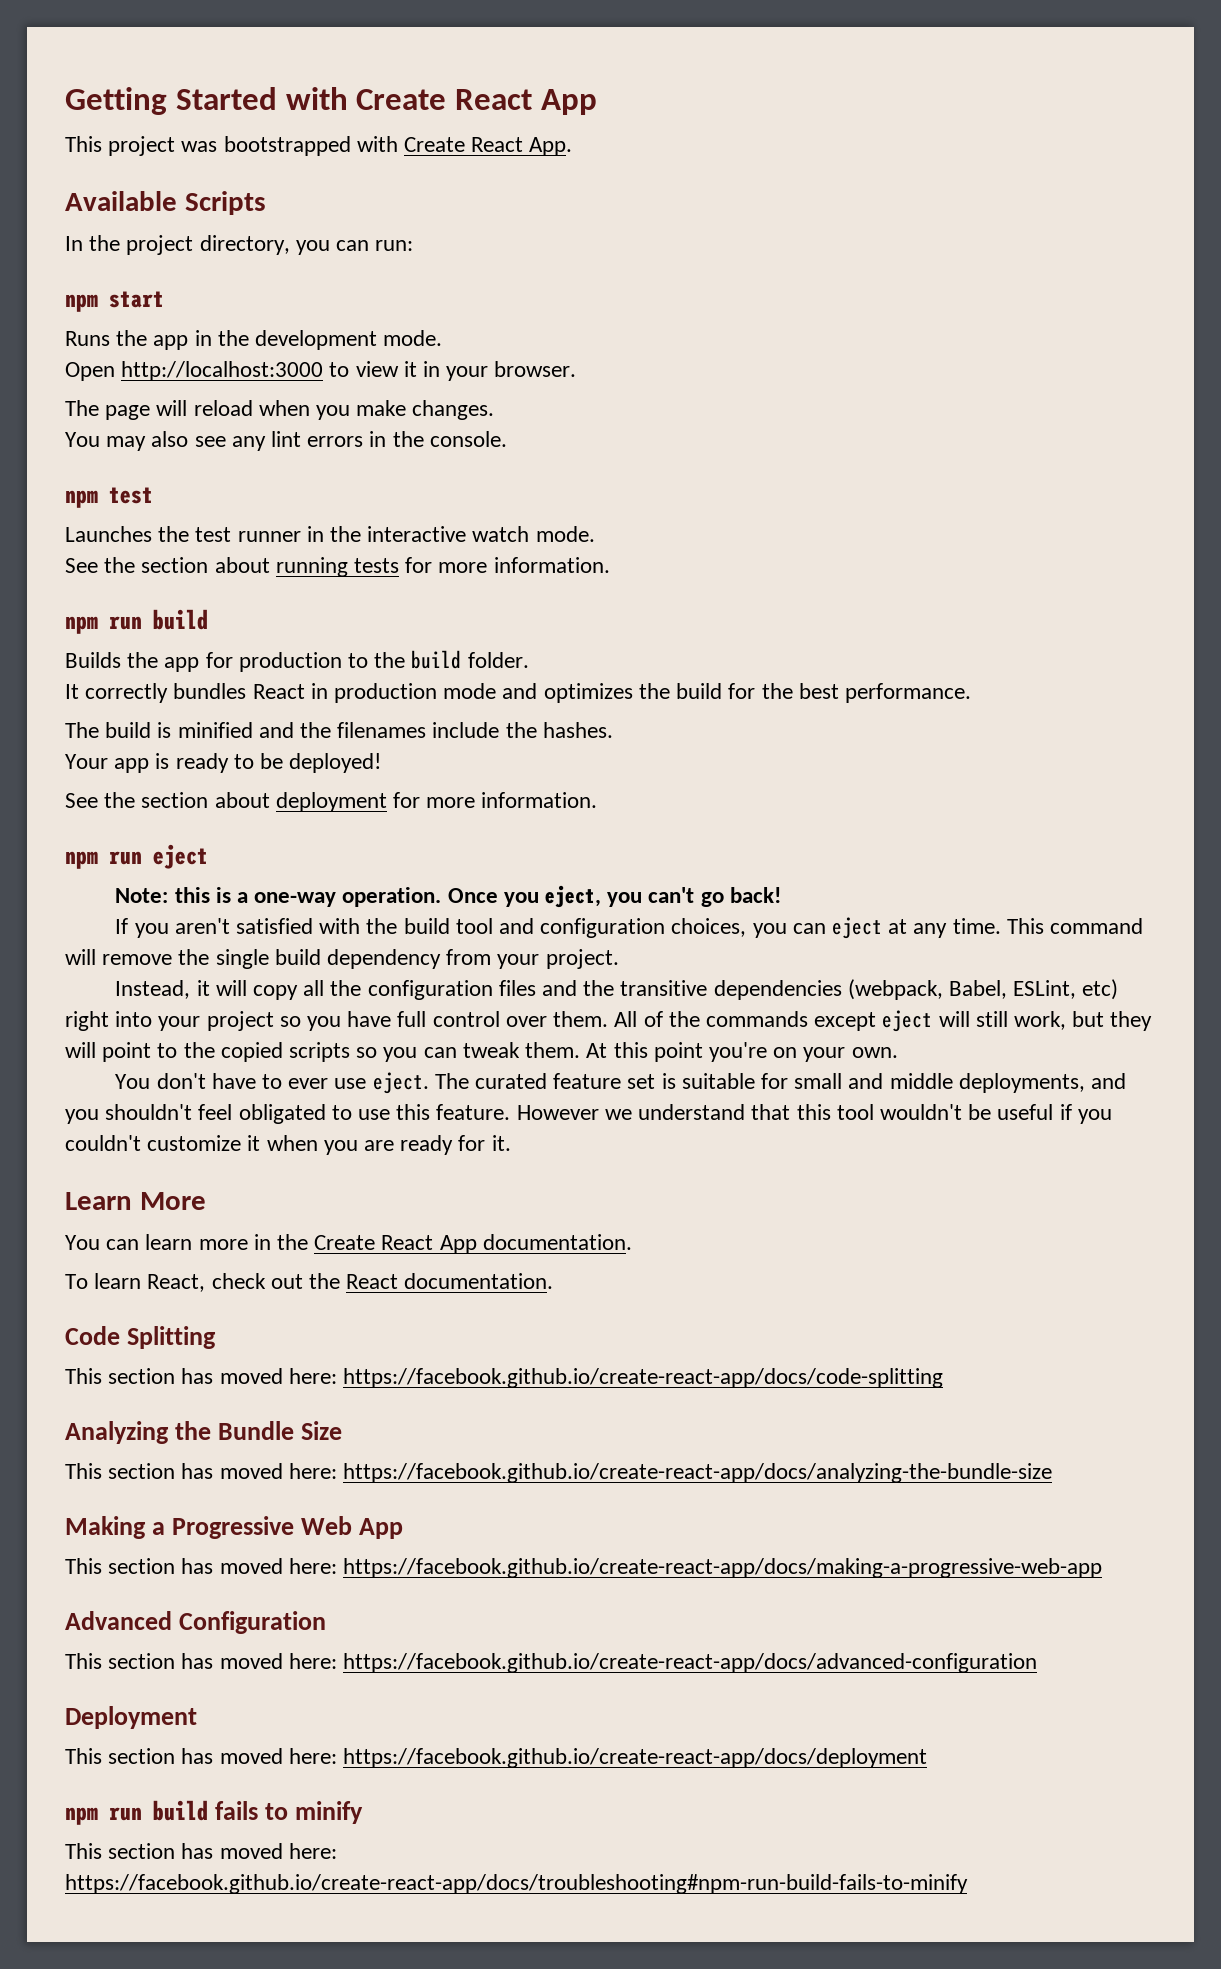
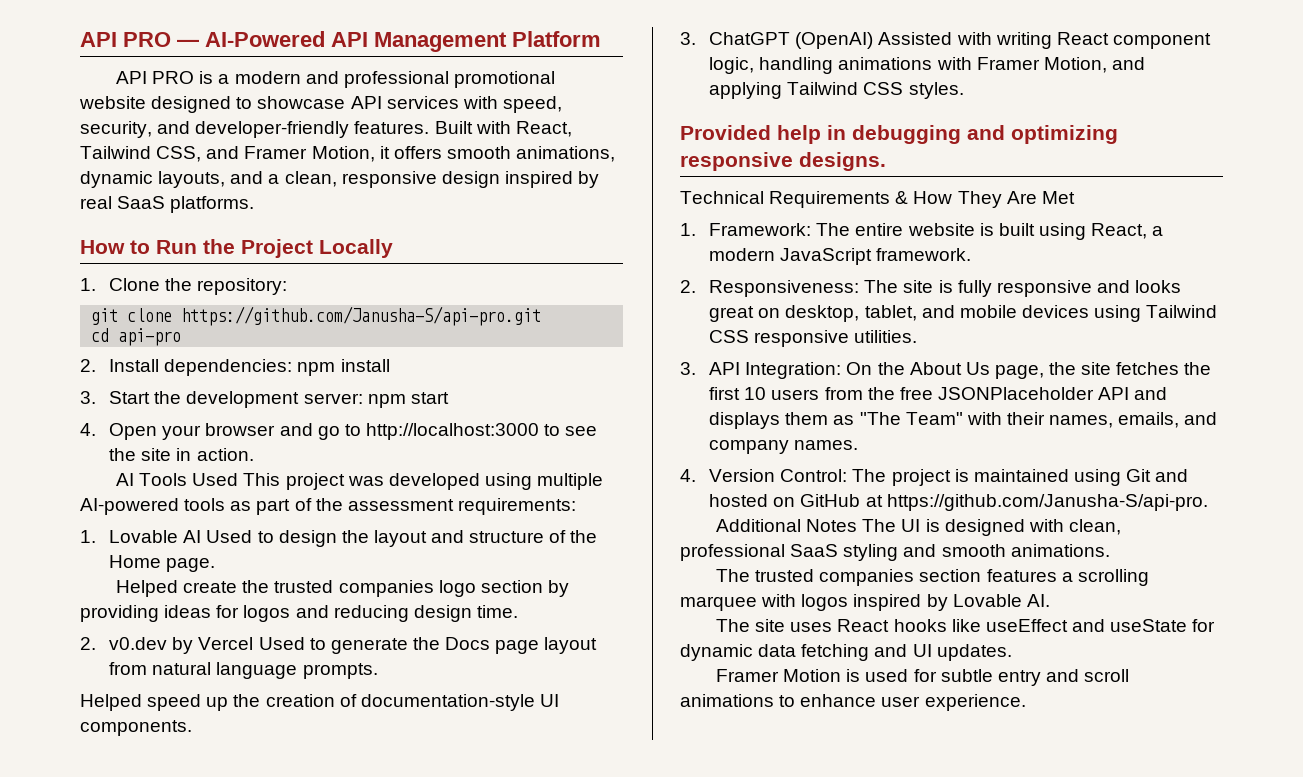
- Getting Started with Create React App
- This project was bootstrapped with Create React App.
- Available Scripts
- In the project directory, you can run:
- npm start
- Runs the app in the development mode.
- Open http://localhost:3000 to view it in your browser.
- The page will reload when you make changes.
- You may also see any lint errors in the console.
- npm test
- Launches the test runner in the interactive watch mode.
- See the section about running tests for more information.
- npm run build
- Builds the app for production to the build folder.
- It correctly bundles React in production mode and optimizes the build for the best performance.
- The build is minified and the filenames include the hashes.
- Your app is ready to be deployed!
- See the section about deployment for more information.
- npm run eject
- Note: this is a one-way operation. Once you eject, you can't go back!
- If you aren't satisfied with the build tool and configuration choices, you can eject at any time. This command will remove the single build dependency from your project.
- Instead, it will copy all the configuration files and the transitive dependencies (webpack, Babel, ESLint, etc) right into your project so you have full control over them. All of the commands except eject will still work, but they will point to the copied scripts so you can tweak them. At this point you're on your own.
- You don't have to ever use eject. The curated feature set is suitable for small and middle deployments, and you shouldn't feel obligated to use this feature. However we understand that this tool wouldn't be useful if you couldn't customize it when you are ready for it.
- Learn More
- You can learn more in the Create React App documentation.
- To learn React, check out the React documentation.
- Code Splitting
- This section has moved here: https://facebook.github.io/create-react-app/docs/code-splitting
- Analyzing the Bundle Size
- This section has moved here: https://facebook.github.io/create-react-app/docs/analyzing-the-bundle-size
- Making a Progressive Web App
- This section has moved here: https://facebook.github.io/create-react-app/docs/making-a-progressive-web-app
- Advanced Configuration
- This section has moved here: https://facebook.github.io/create-react-app/docs/advanced-configuration
- Deployment
- This section has moved here: https://facebook.github.io/create-react-app/docs/deployment
- npm run build fails to minify
- This section has moved here: https://facebook.github.io/create-react-app/docs/troubleshooting#npm-run-build-fails-to-minify
+ API PRO — AI-Powered API Management Platform
+ API PRO is a modern and professional promotional website designed to showcase API services with speed, security, and developer-friendly features. Built with React, Tailwind CSS, and Framer Motion, it offers smooth animations, dynamic layouts, and a clean, responsive design inspired by real SaaS platforms.
+ How to Run the Project Locally
+ 1. Clone the repository:
+ git clone https://github.com/Janusha-S/api-pro.git
+ cd api-pro
+ 2. Install dependencies: npm install
+ 3. Start the development server: npm start
+ 4. Open your browser and go to http://localhost:3000 to see the site in action.
+ AI Tools Used This project was developed using multiple AI-powered tools as part of the assessment requirements:
+ 1. Lovable AI Used to design the layout and structure of the Home page.
+ Helped create the trusted companies logo section by providing ideas for logos and reducing design time.
+ 2. v0.dev by Vercel Used to generate the Docs page layout from natural language prompts.
+ Helped speed up the creation of documentation-style UI components.
+ 3. ChatGPT (OpenAI) Assisted with writing React component logic, handling animations with Framer Motion, and applying Tailwind CSS styles.
+ Provided help in debugging and optimizing responsive designs.
+ Technical Requirements & How They Are Met
+ 1. Framework: The entire website is built using React, a modern JavaScript framework.
+ 2. Responsiveness: The site is fully responsive and looks great on desktop, tablet, and mobile devices using Tailwind CSS responsive utilities.
+ 3. API Integration: On the About Us page, the site fetches the first 10 users from the free JSONPlaceholder API and displays them as "The Team" with their names, emails, and company names.
+ 4. Version Control: The project is maintained using Git and hosted on GitHub at https://github.com/Janusha-S/api-pro.
+ Additional Notes The UI is designed with clean, professional SaaS styling and smooth animations.
+ The trusted companies section features a scrolling marquee with logos inspired by Lovable AI.
+ The site uses React hooks like useEffect and useState for dynamic data fetching and UI updates.
+ Framer Motion is used for subtle entry and scroll animations to enhance user experience.

